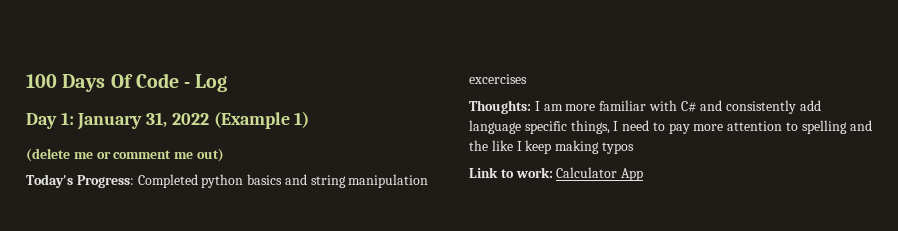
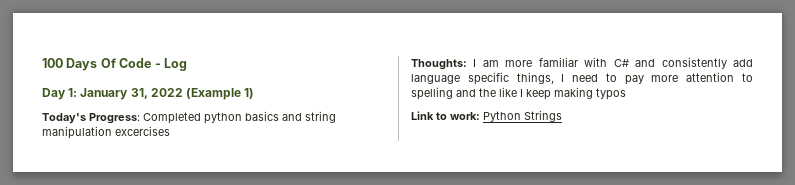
- (delete me or comment me out)
- Link to work: Calculator App
+ Link to work: Python Strings

